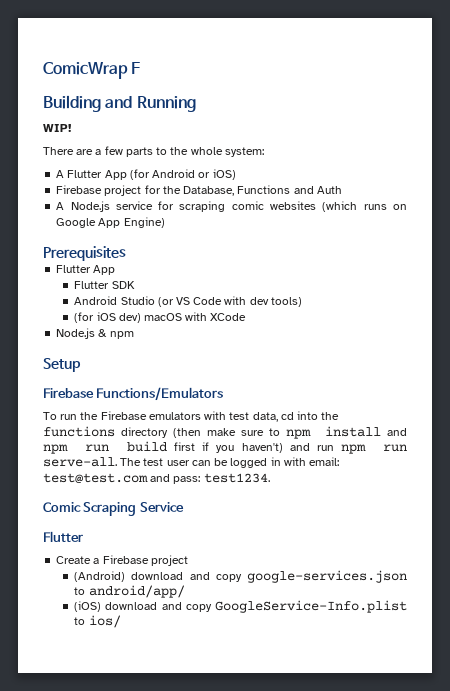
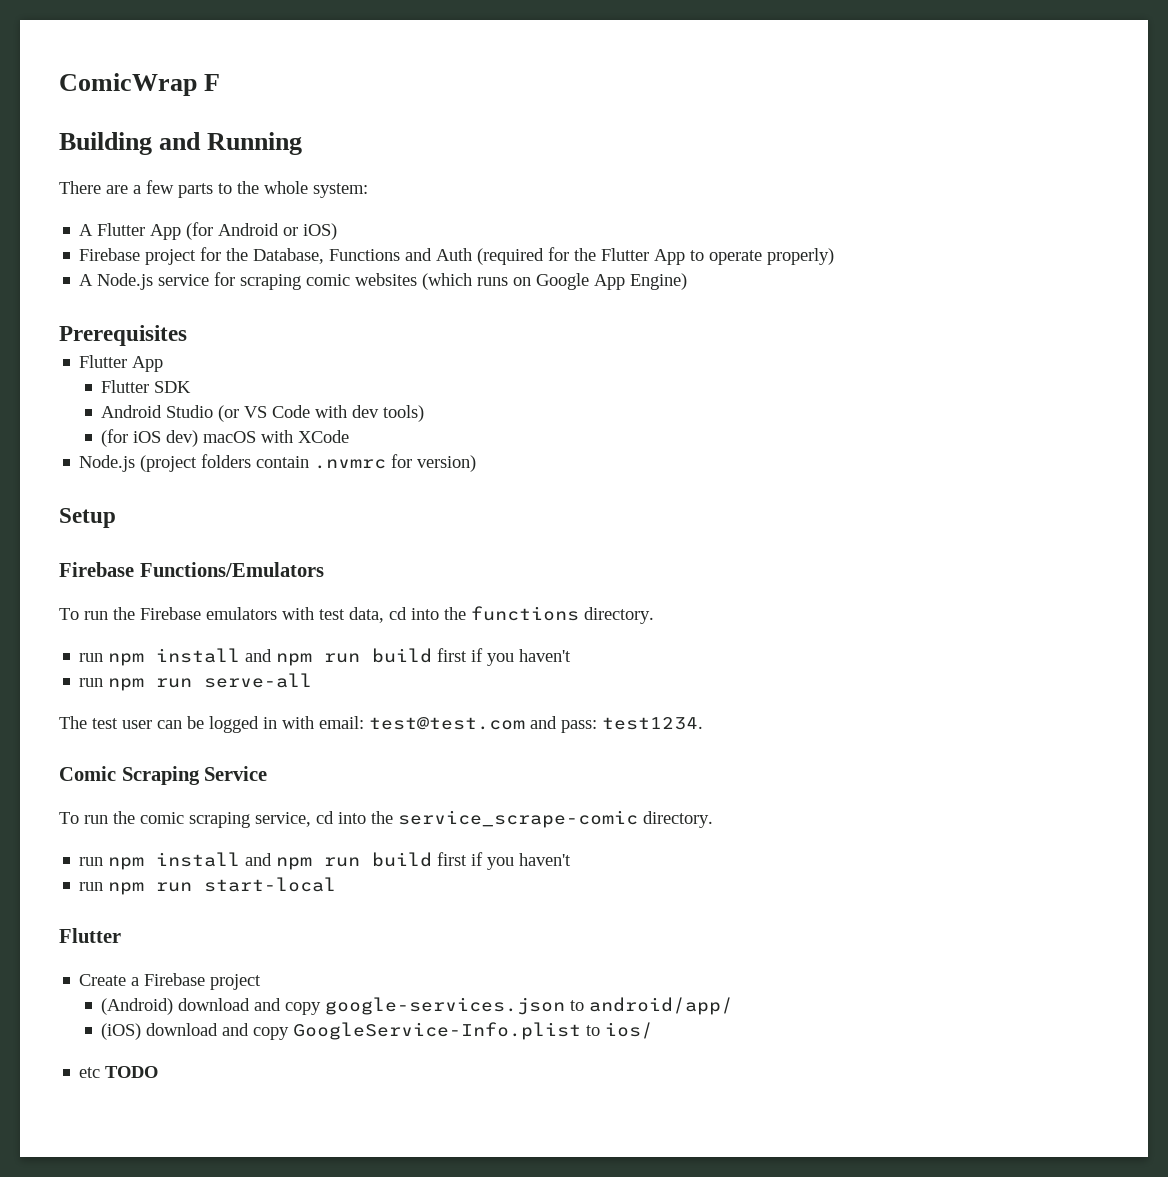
- WIP!
- Firebase project for the Database, Functions and Auth
+ Firebase project for the Database, Functions and Auth (required for the Flutter App to operate properly)
- Node.js & npm
+ Node.js (project folders contain .nvmrc for version)
- To run the Firebase emulators with test data, cd into the functions directory (then make sure to npm install and npm run build first if you haven't) and run npm run serve-all. The test user can be logged in with email: test@test.com and pass: test1234.
+ To run the Firebase emulators with test data, cd into the functions directory.
+ run npm install and npm run build first if you haven't
+ run npm run serve-all
+ The test user can be logged in with email: test@test.com and pass: test1234.
+ To run the comic scraping service, cd into the service_scrape-comic directory.
+ run npm install and npm run build first if you haven't
+ run npm run start-local
+ etc TODO

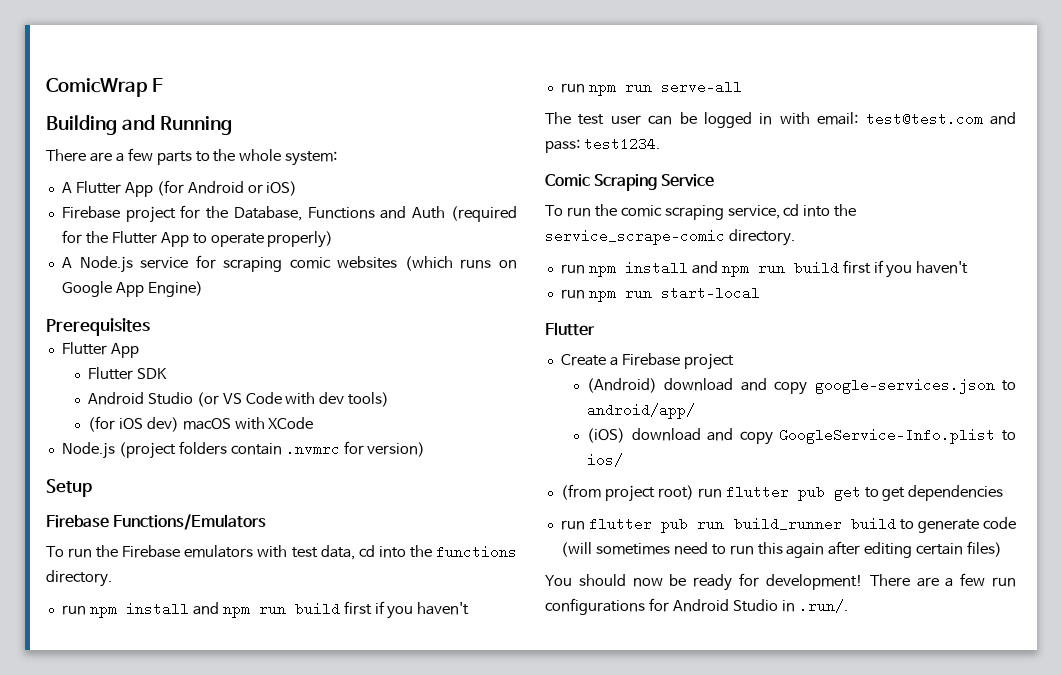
- etc TODO
+ (from project root) run flutter pub get to get dependencies
+ run flutter pub run build_runner build to generate code (will sometimes need to run this again after editing certain files)
+ You should now be ready for development! There are a few run configurations for Android Studio in .run/.

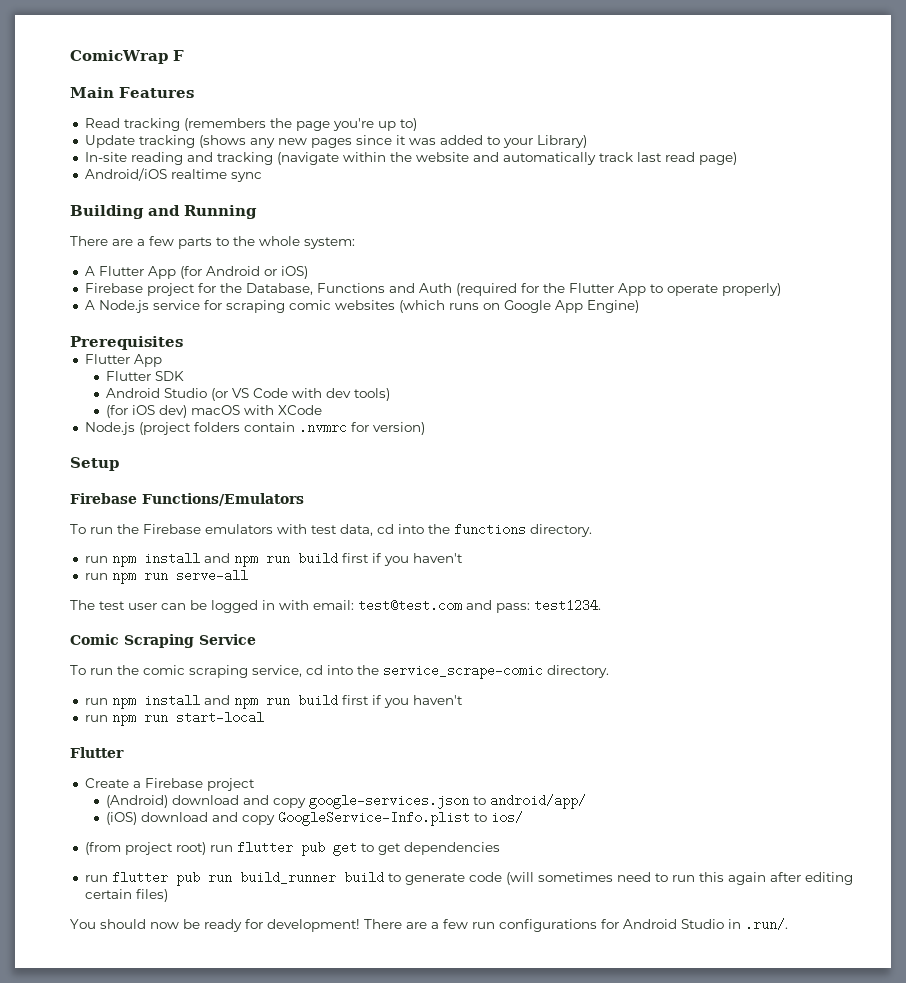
+ Main Features
+ Read tracking (remembers the page you're up to)
+ Update tracking (shows any new pages since it was added to your Library)
+ In-site reading and tracking (navigate within the website and automatically track last read page)
+ Android/iOS realtime sync

